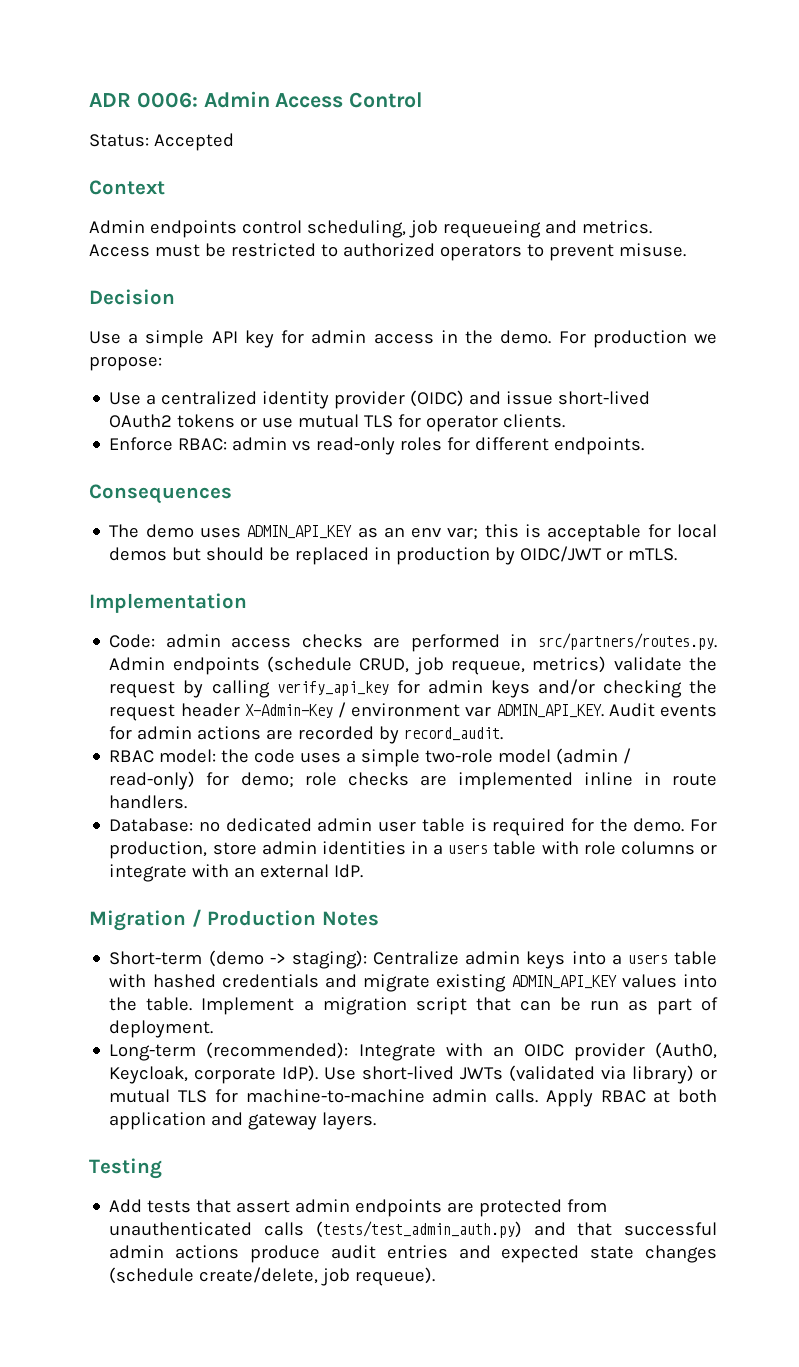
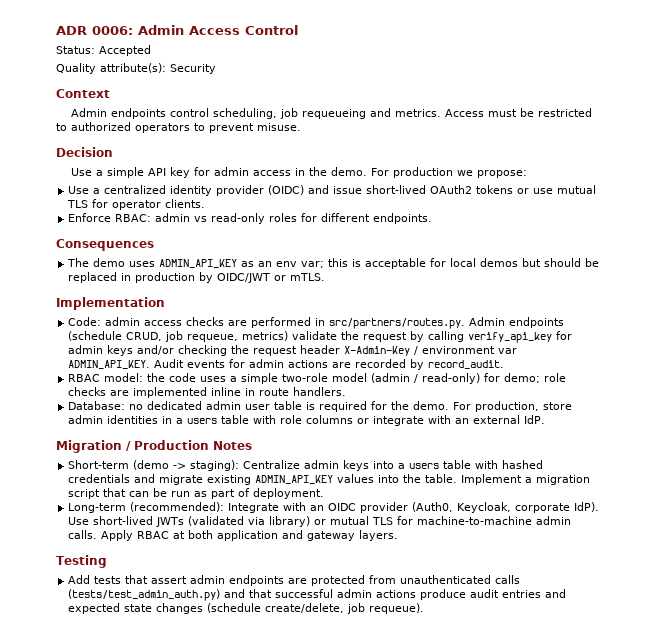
+ Quality attribute(s): Security

